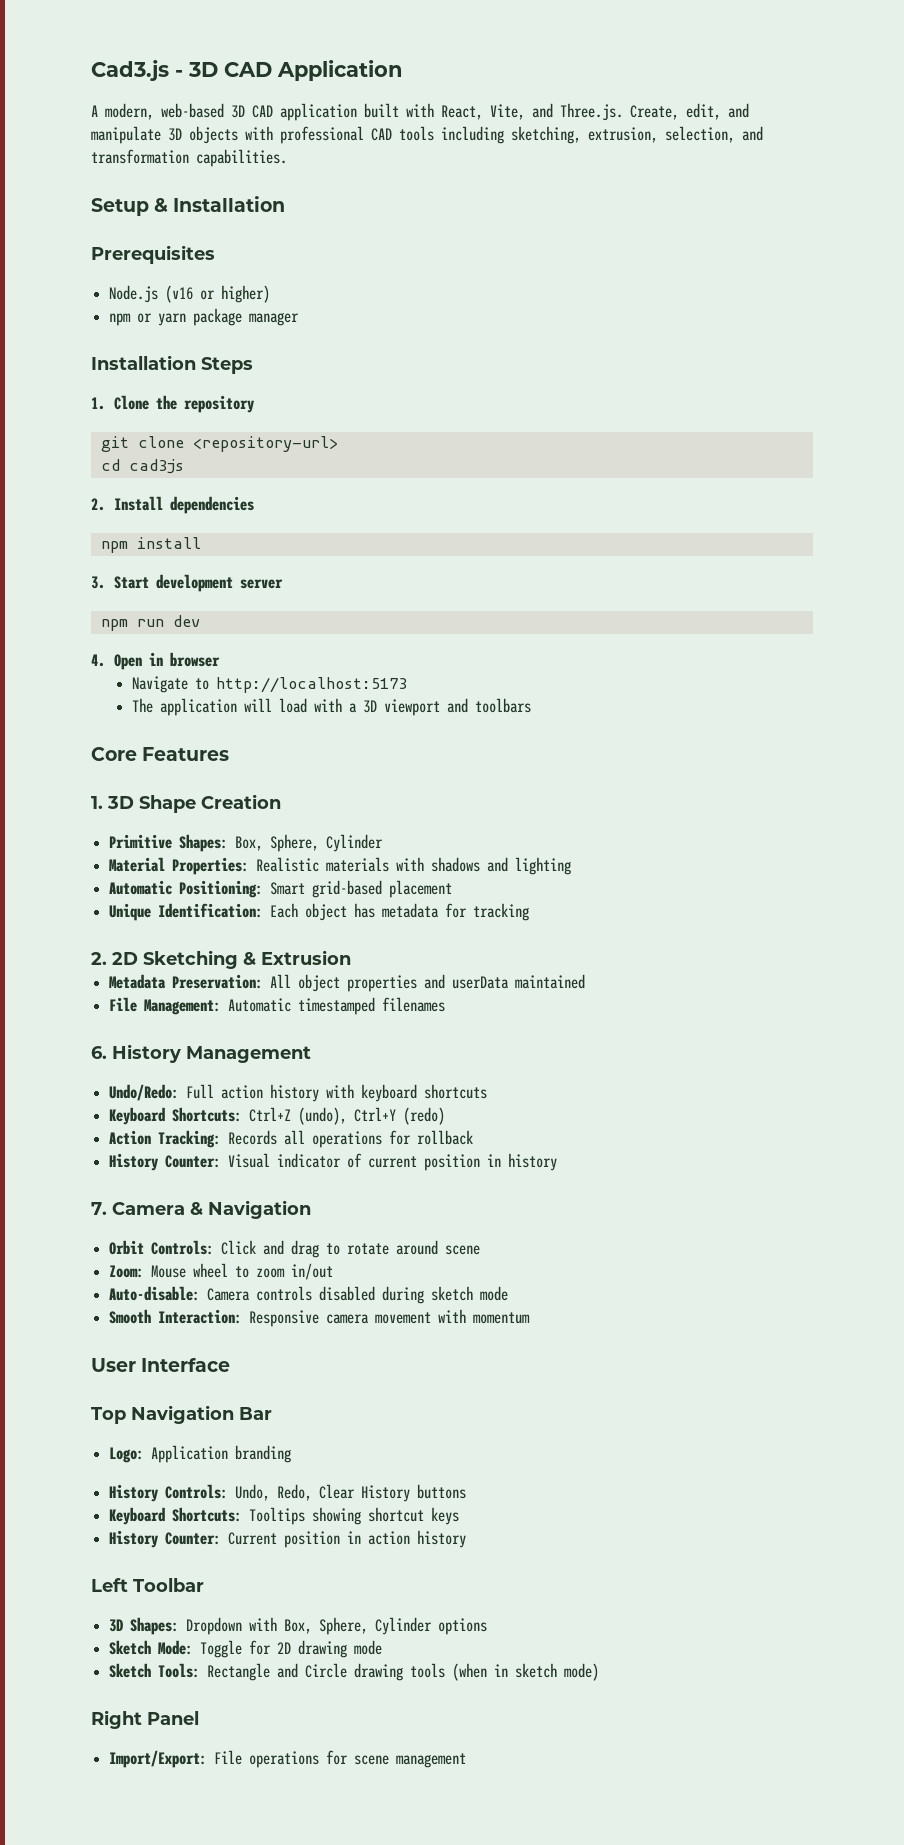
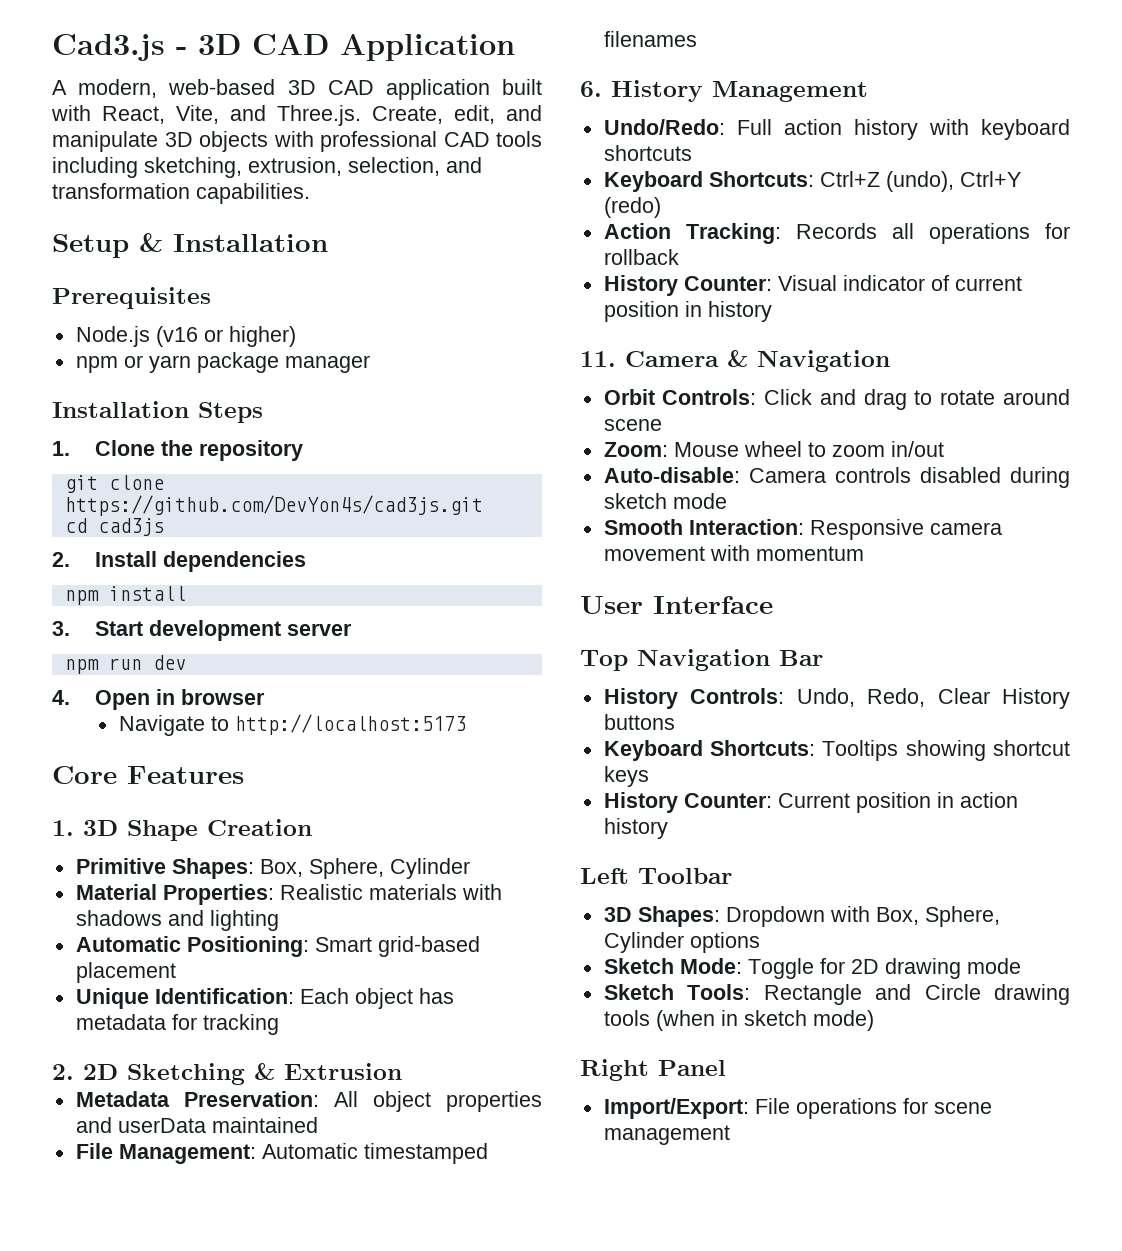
- git clone <repository-url>
+ git clone https://github.com/DevYon4s/cad3js.git
- The application will load with a 3D viewport and toolbars
- 7. Camera & Navigation
+ 11. Camera & Navigation
- Logo: Application branding

